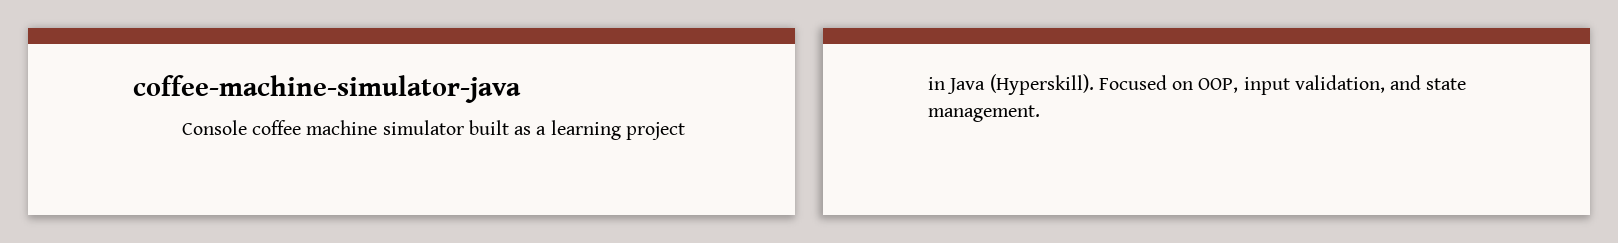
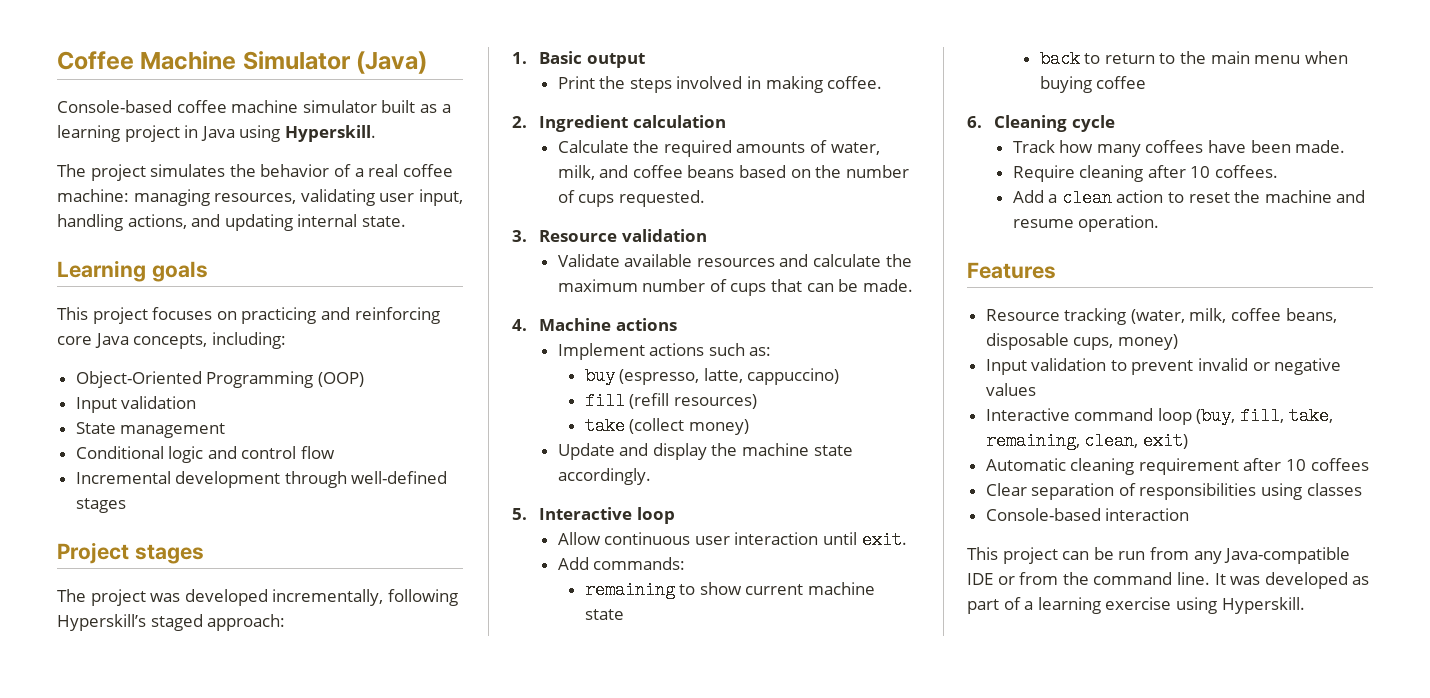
- coffee-machine-simulator-java
- Console coffee machine simulator built as a learning project in Java (Hyperskill). Focused on OOP, input validation, and state management.
+ Coffee Machine Simulator (Java)
+ Console-based coffee machine simulator built as a learning project in Java using Hyperskill.
+ The project simulates the behavior of a real coffee machine: managing resources, validating user input, handling actions, and updating internal state.
+ Learning goals
+ This project focuses on practicing and reinforcing core Java concepts, including:
+ Object-Oriented Programming (OOP)
+ Input validation
+ State management
+ Conditional logic and control flow
+ Incremental development through well-defined stages
+ Project stages
+ The project was developed incrementally, following Hyperskill’s staged approach:
+ 1. Basic output
+ Print the steps involved in making coffee.
+ 2. Ingredient calculation
+ Calculate the required amounts of water, milk, and coffee beans based on the number of cups requested.
+ 3. Resource validation
+ Validate available resources and calculate the maximum number of cups that can be made.
+ 4. Machine actions
+ Implement actions such as:
+ buy (espresso, latte, cappuccino)
+ fill (refill resources)
+ take (collect money)
+ Update and display the machine state accordingly.
+ 5. Interactive loop
+ Allow continuous user interaction until exit.
+ Add commands:
+ remaining to show current machine state
+ back to return to the main menu when buying coffee
+ 6. Cleaning cycle
+ Track how many coffees have been made.
+ Require cleaning after 10 coffees.
+ Add a clean action to reset the machine and resume operation.
+ Features
+ Resource tracking (water, milk, coffee beans, disposable cups, money)
+ Input validation to prevent invalid or negative values
+ Interactive command loop (buy, fill, take, remaining, clean, exit)
+ Automatic cleaning requirement after 10 coffees
+ Clear separation of responsibilities using classes
+ Console-based interaction
+ This project can be run from any Java-compatible IDE or from the command line. It was developed as part of a learning exercise using Hyperskill.

